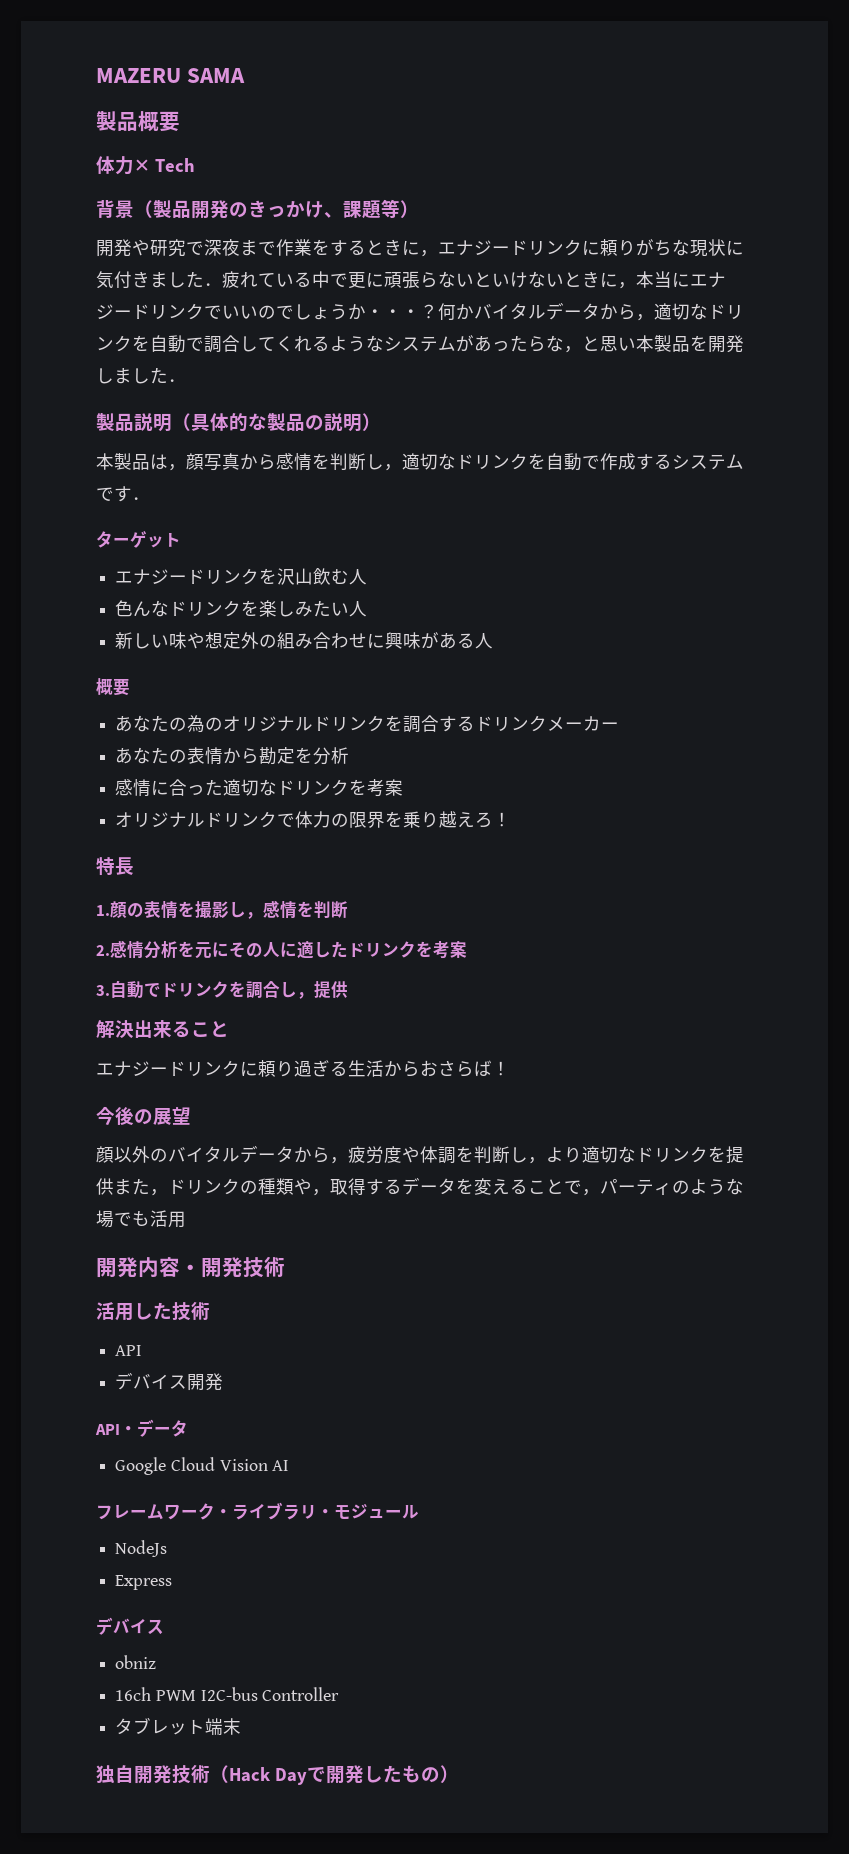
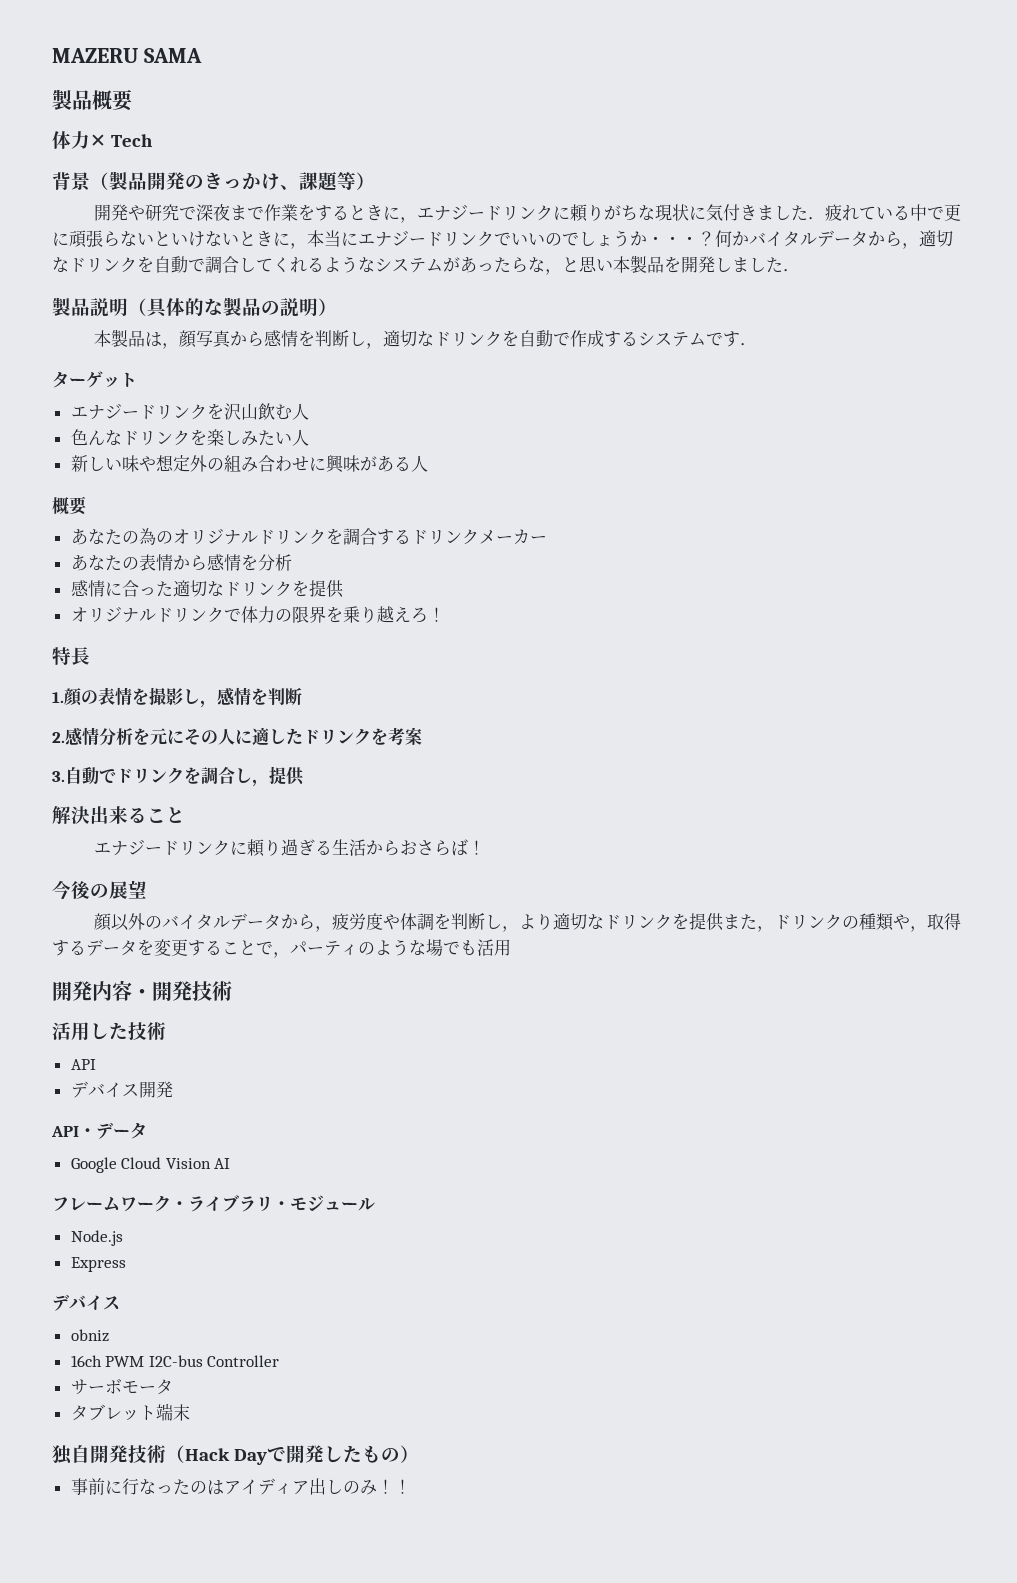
- あなたの表情から勘定を分析
+ あなたの表情から感情を分析
- 感情に合った適切なドリンクを考案
+ 感情に合った適切なドリンクを提供
- 顔以外のバイタルデータから，疲労度や体調を判断し，より適切なドリンクを提供また，ドリンクの種類や，取得するデータを変えることで，パーティのような場でも活用
+ 顔以外のバイタルデータから，疲労度や体調を判断し，より適切なドリンクを提供また，ドリンクの種類や，取得するデータを変更することで，パーティのような場でも活用
- NodeJs
+ Node.js
+ サーボモータ
+ 事前に行なったのはアイディア出しのみ！！

